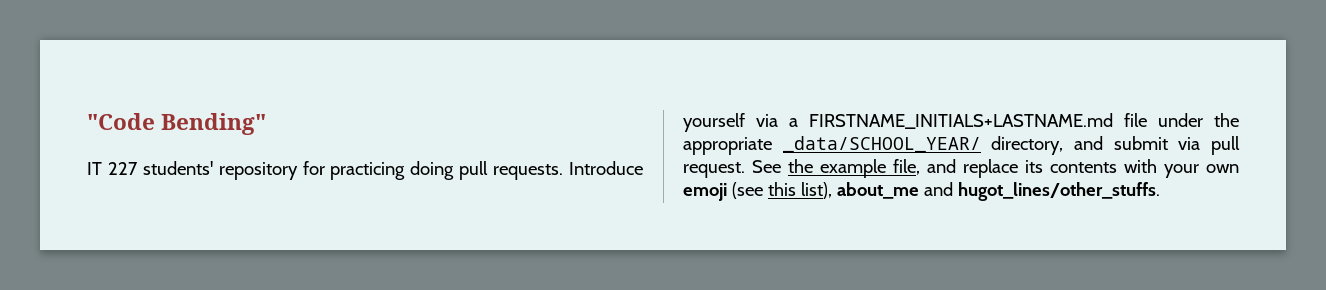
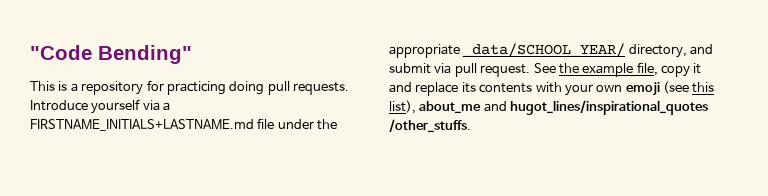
- IT 227 students' repository for practicing doing pull requests.
+ This is a repository for practicing doing pull requests.
- See the example file, and replace its contents with your own emoji (see this list), about_me and hugot_lines/other_stuffs.
+ See the example file, copy it and replace its contents with your own emoji (see this list), about_me and hugot_lines/inspirational_quotes /other_stuffs.

